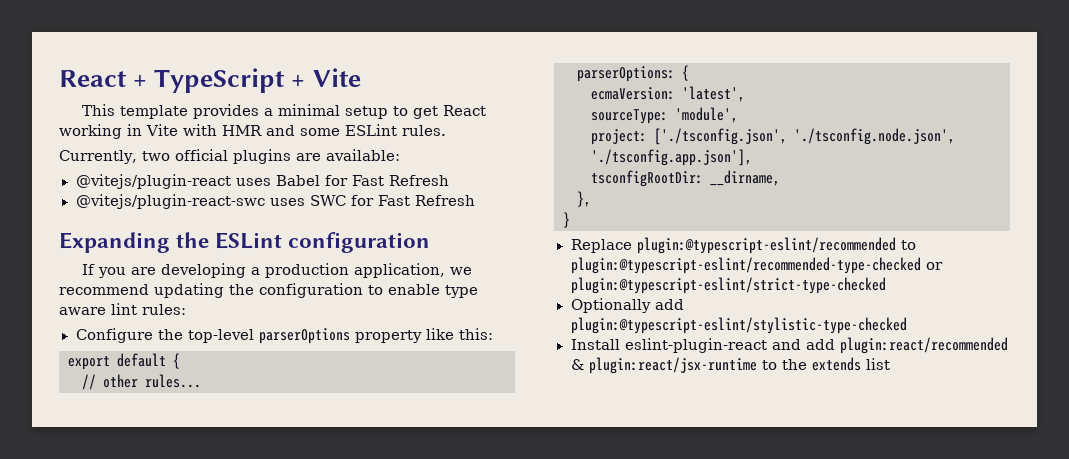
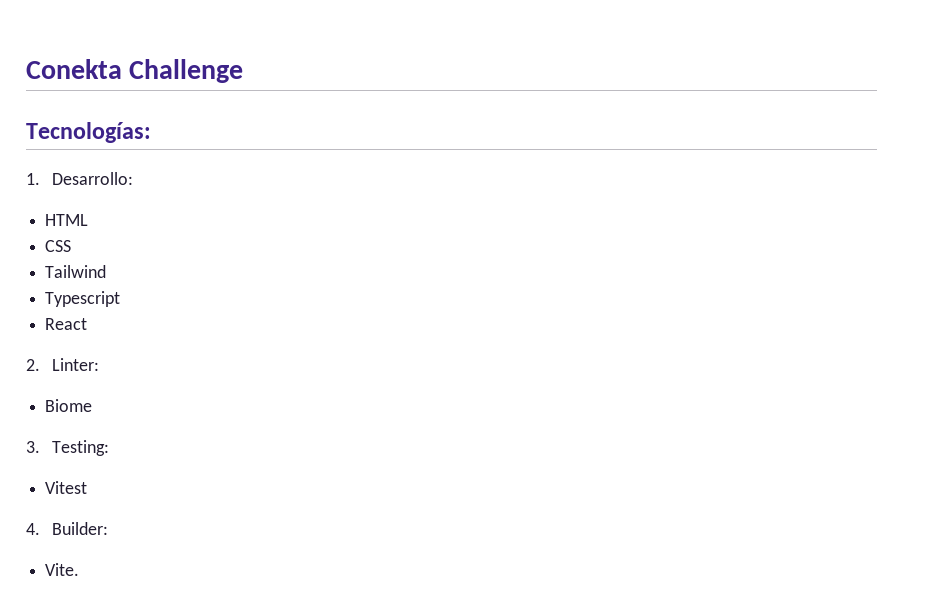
- React + TypeScript + Vite
- This template provides a minimal setup to get React working in Vite with HMR and some ESLint rules.
- Currently, two official plugins are available:
- @vitejs/plugin-react uses Babel for Fast Refresh
- @vitejs/plugin-react-swc uses SWC for Fast Refresh
- Expanding the ESLint configuration
- If you are developing a production application, we recommend updating the configuration to enable type aware lint rules:
- Configure the top-level parserOptions property like this:
- export default {
- // other rules...
- parserOptions: {
- ecmaVersion: 'latest',
- sourceType: 'module',
- project: ['./tsconfig.json', './tsconfig.node.json', './tsconfig.app.json'],
- tsconfigRootDir: __dirname,
- },
- }
- Replace plugin:@typescript-eslint/recommended to plugin:@typescript-eslint/recommended-type-checked or plugin:@typescript-eslint/strict-type-checked
- Optionally add plugin:@typescript-eslint/stylistic-type-checked
- Install eslint-plugin-react and add plugin:react/recommended & plugin:react/jsx-runtime to the extends list
+ Conekta Challenge
+ Tecnologías:
+ 1. Desarrollo:
+ HTML
+ CSS
+ Tailwind
+ Typescript
+ React
+ 2. Linter:
+ Biome
+ 3. Testing:
+ Vitest
+ 4. Builder:
+ Vite.

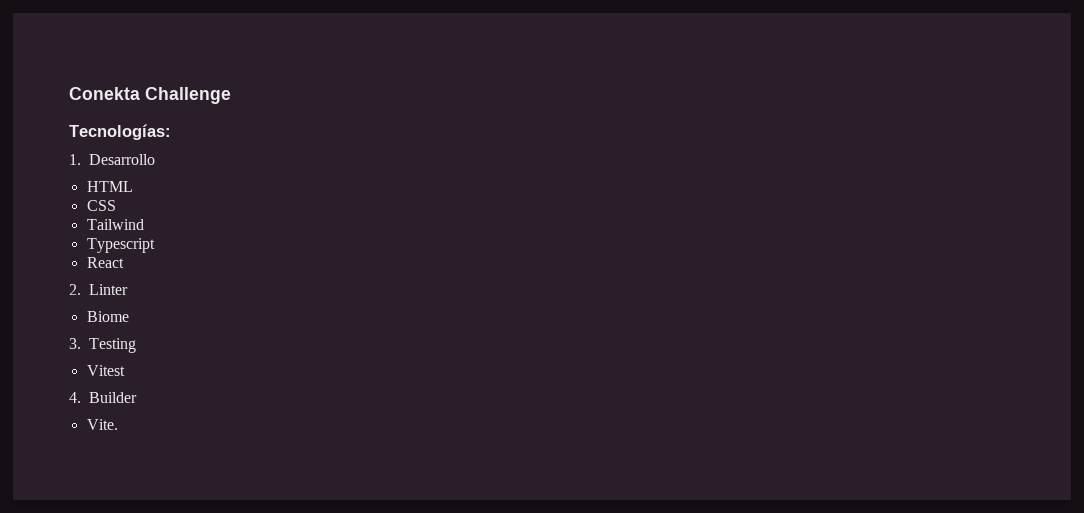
- 1. Desarrollo:
+ 1. Desarrollo
- 2. Linter:
+ 2. Linter
- 3. Testing:
+ 3. Testing
- 4. Builder:
+ 4. Builder

